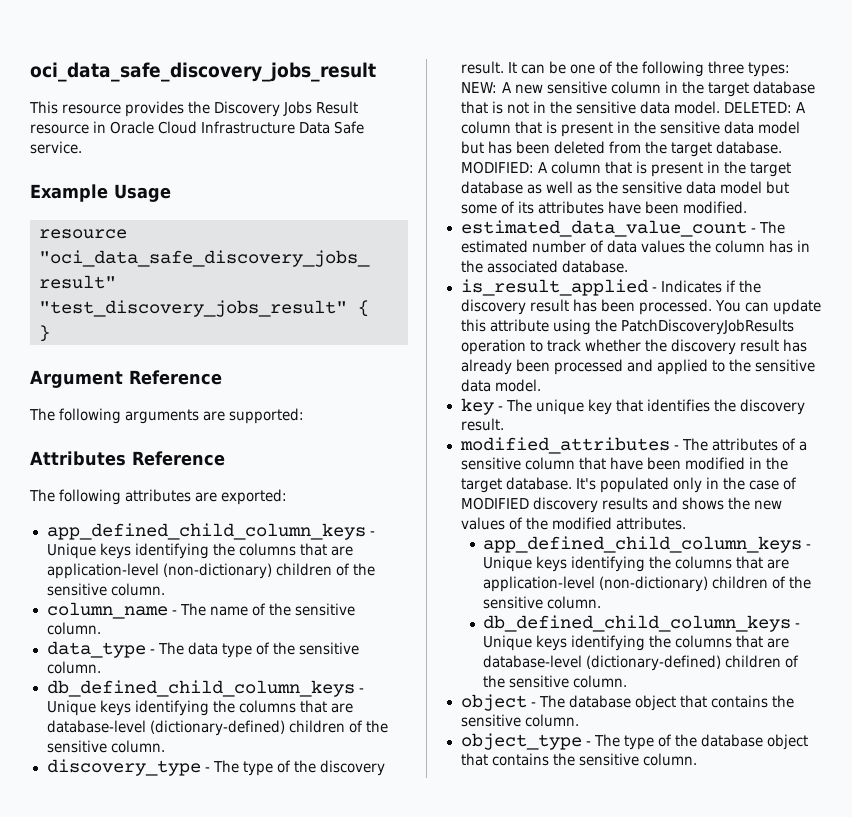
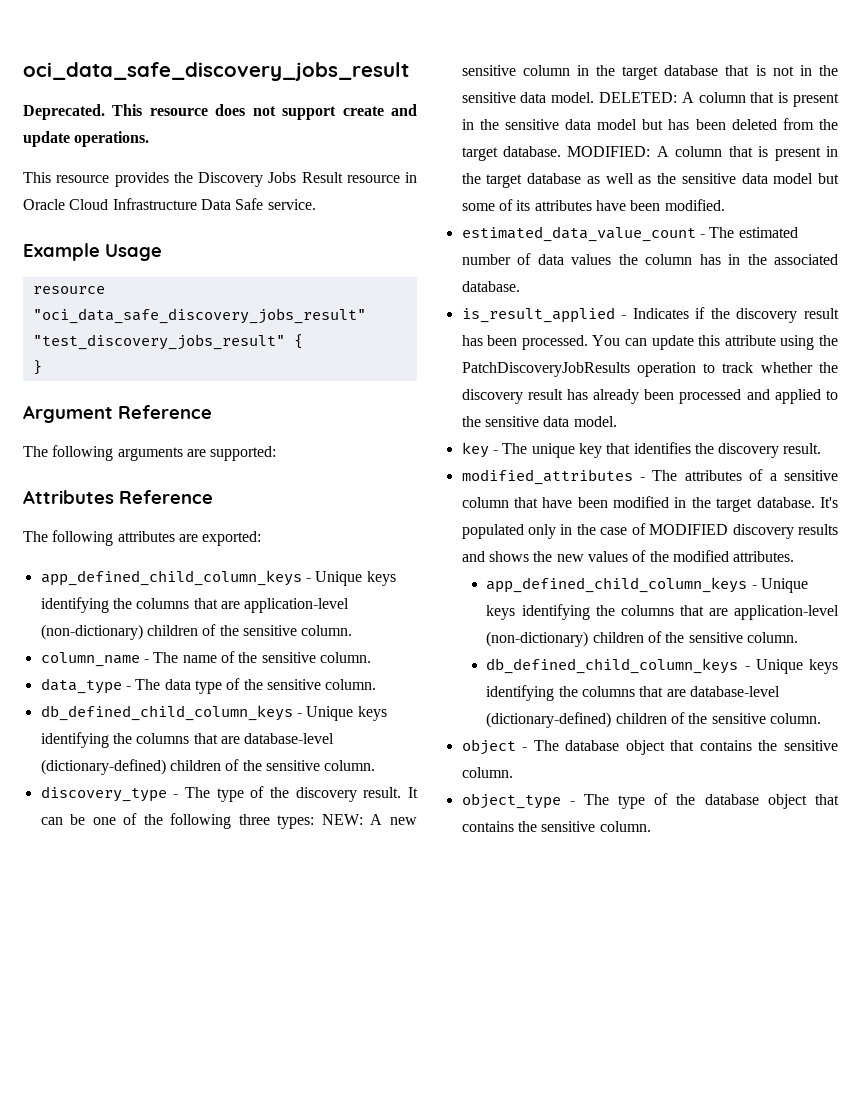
+ Deprecated. This resource does not support create and update operations.

